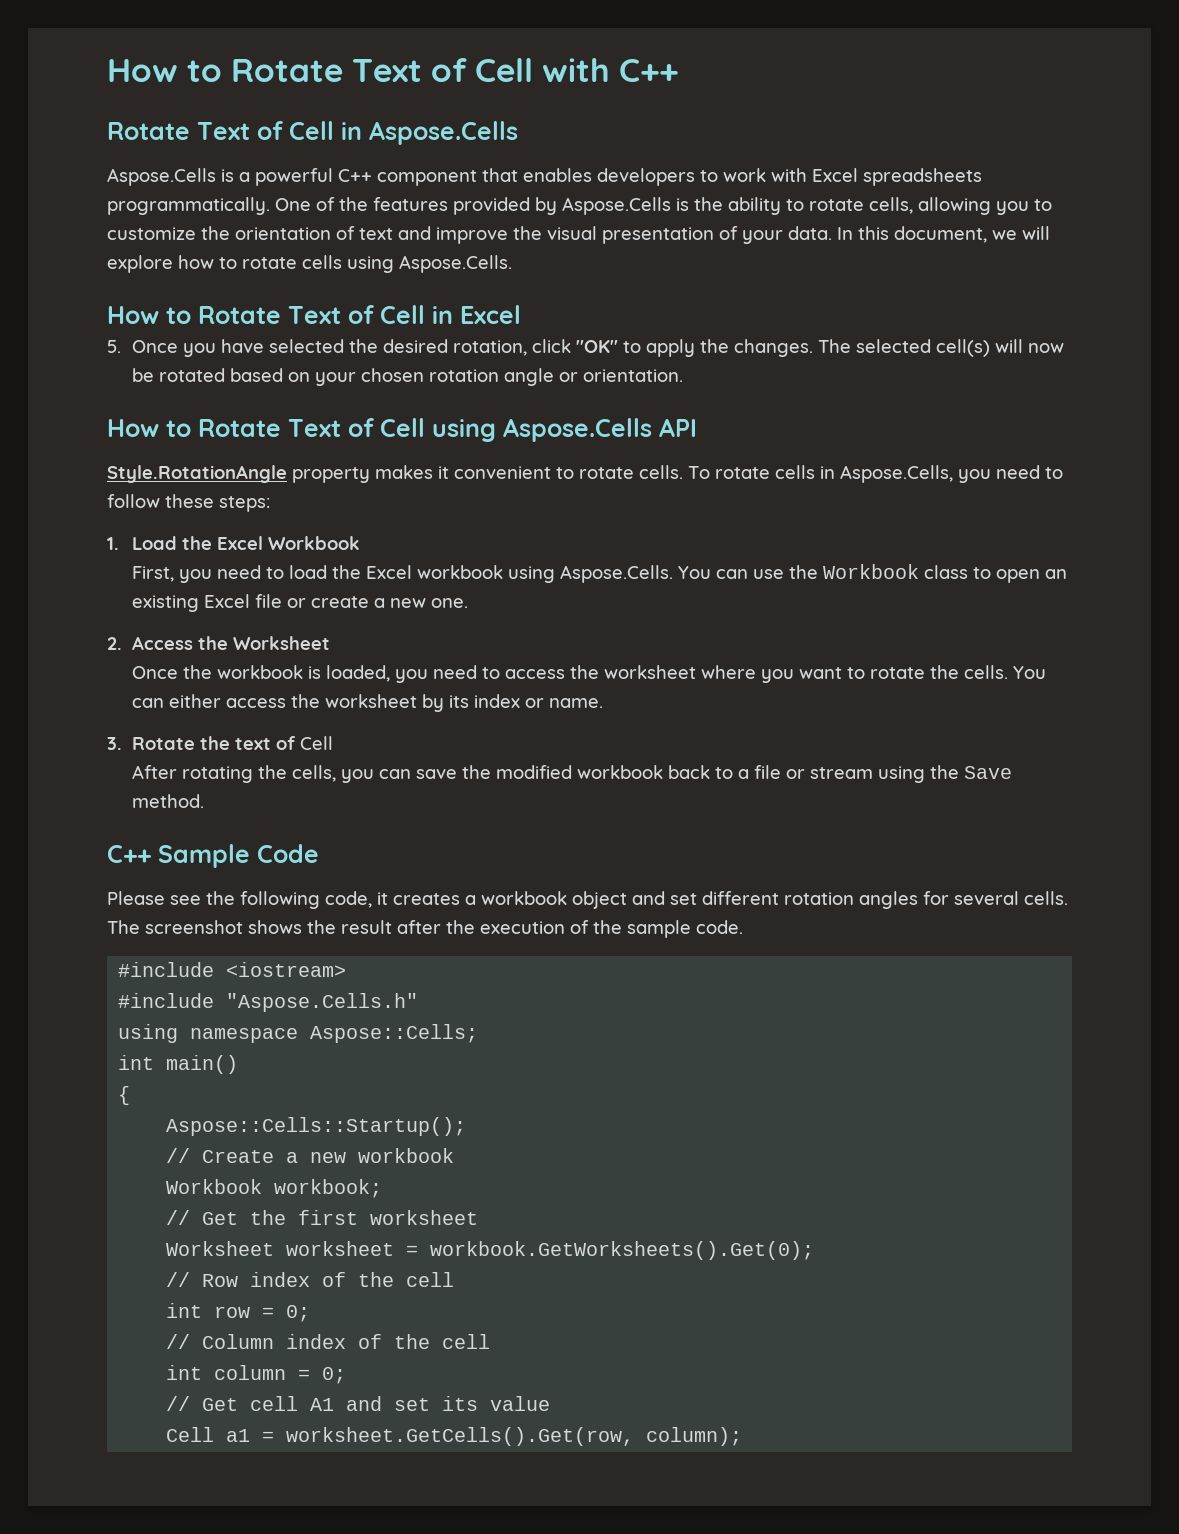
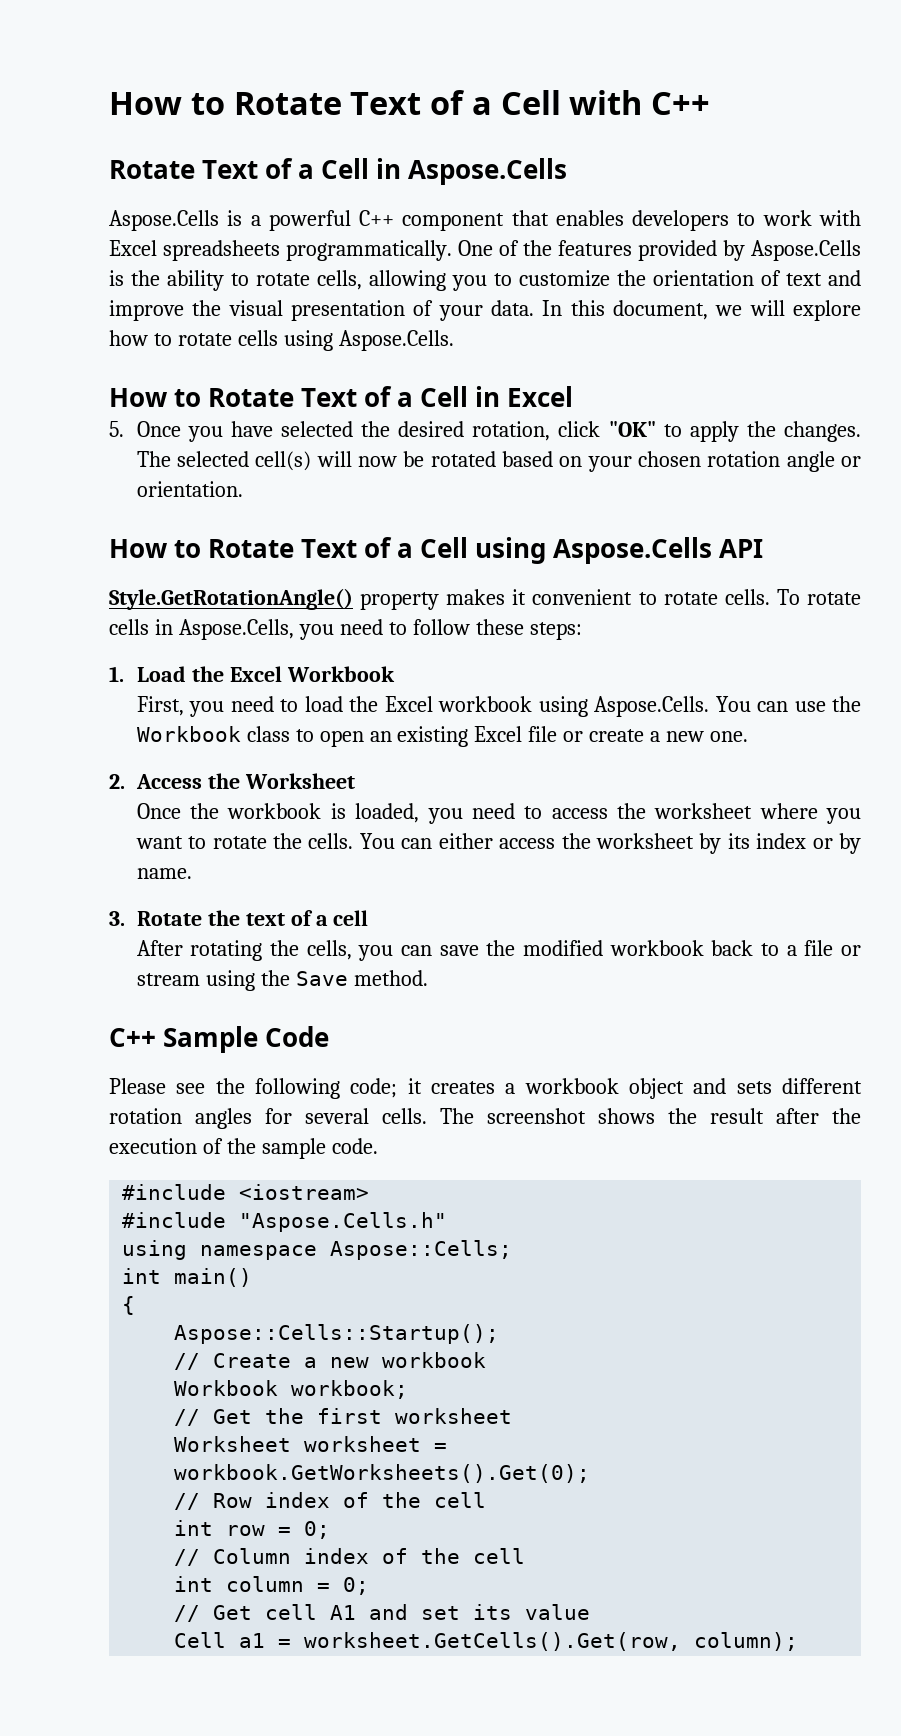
- How to Rotate Text of Cell with C++
+ How to Rotate Text of a Cell with C++
- Rotate Text of Cell in Aspose.Cells
+ Rotate Text of a Cell in Aspose.Cells
- How to Rotate Text of Cell in Excel
+ How to Rotate Text of a Cell in Excel
- How to Rotate Text of Cell using Aspose.Cells API
+ How to Rotate Text of a Cell using Aspose.Cells API
- Style.RotationAngle property makes it convenient to rotate cells.
+ Style.GetRotationAngle() property makes it convenient to rotate cells.
- You can either access the worksheet by its index or name.
+ You can either access the worksheet by its index or by name.
- 3. Rotate the text of Cell
+ 3. Rotate the text of a cell
- Please see the following code, it creates a workbook object and set different rotation angles for several cells.
+ Please see the following code; it creates a workbook object and sets different rotation angles for several cells.

